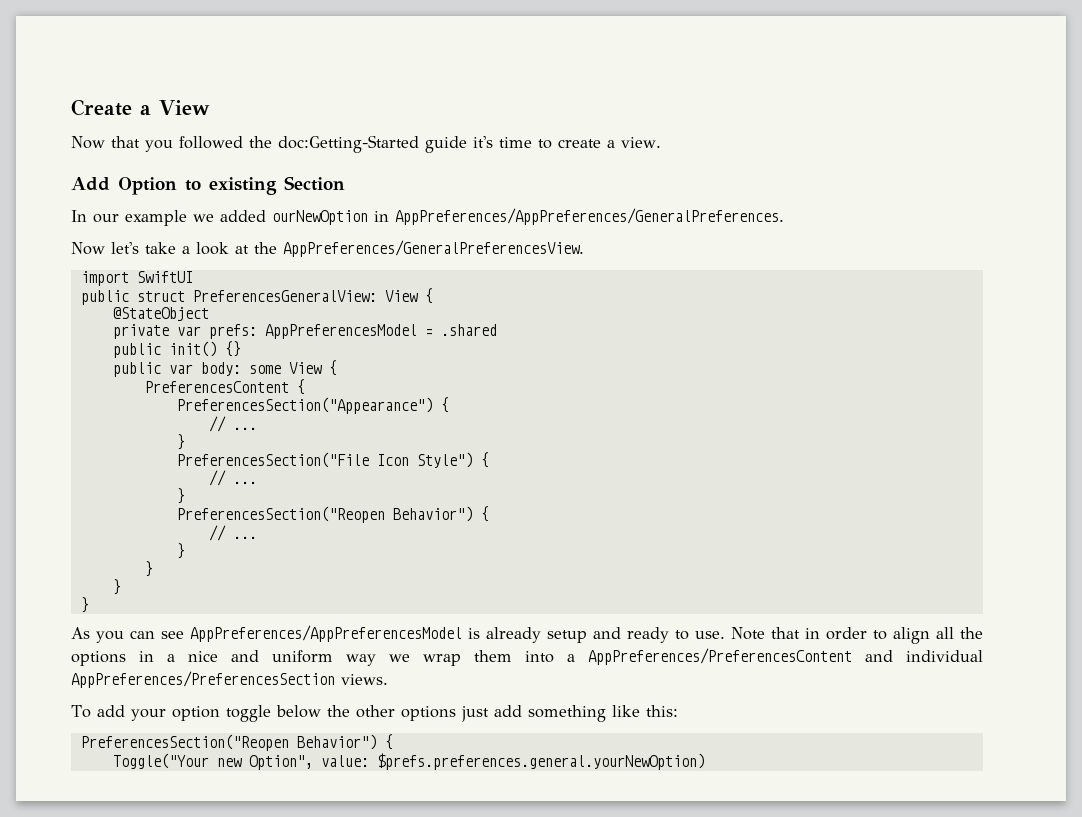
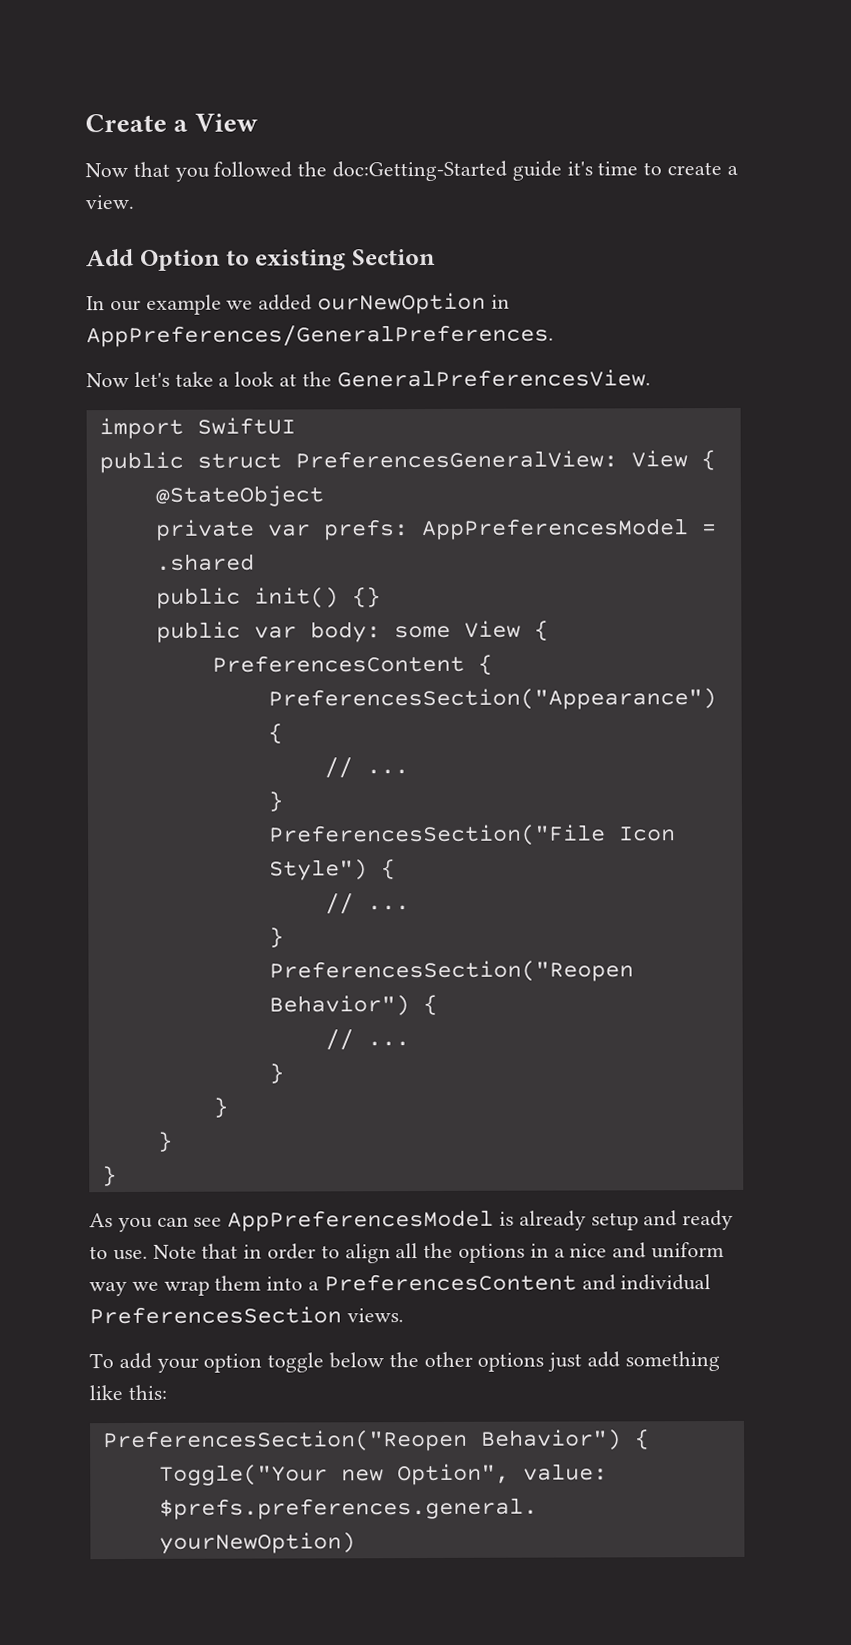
- In our example we added ourNewOption in AppPreferences/AppPreferences/GeneralPreferences.
+ In our example we added ourNewOption in AppPreferences/GeneralPreferences.
- Now let's take a look at the AppPreferences/GeneralPreferencesView.
+ Now let's take a look at the GeneralPreferencesView.
- As you can see AppPreferences/AppPreferencesModel is already setup and ready to use.
+ As you can see AppPreferencesModel is already setup and ready to use.
- Note that in order to align all the options in a nice and uniform way we wrap them into a AppPreferences/PreferencesContent and individual AppPreferences/PreferencesSection views.
+ Note that in order to align all the options in a nice and uniform way we wrap them into a PreferencesContent and individual PreferencesSection views.

